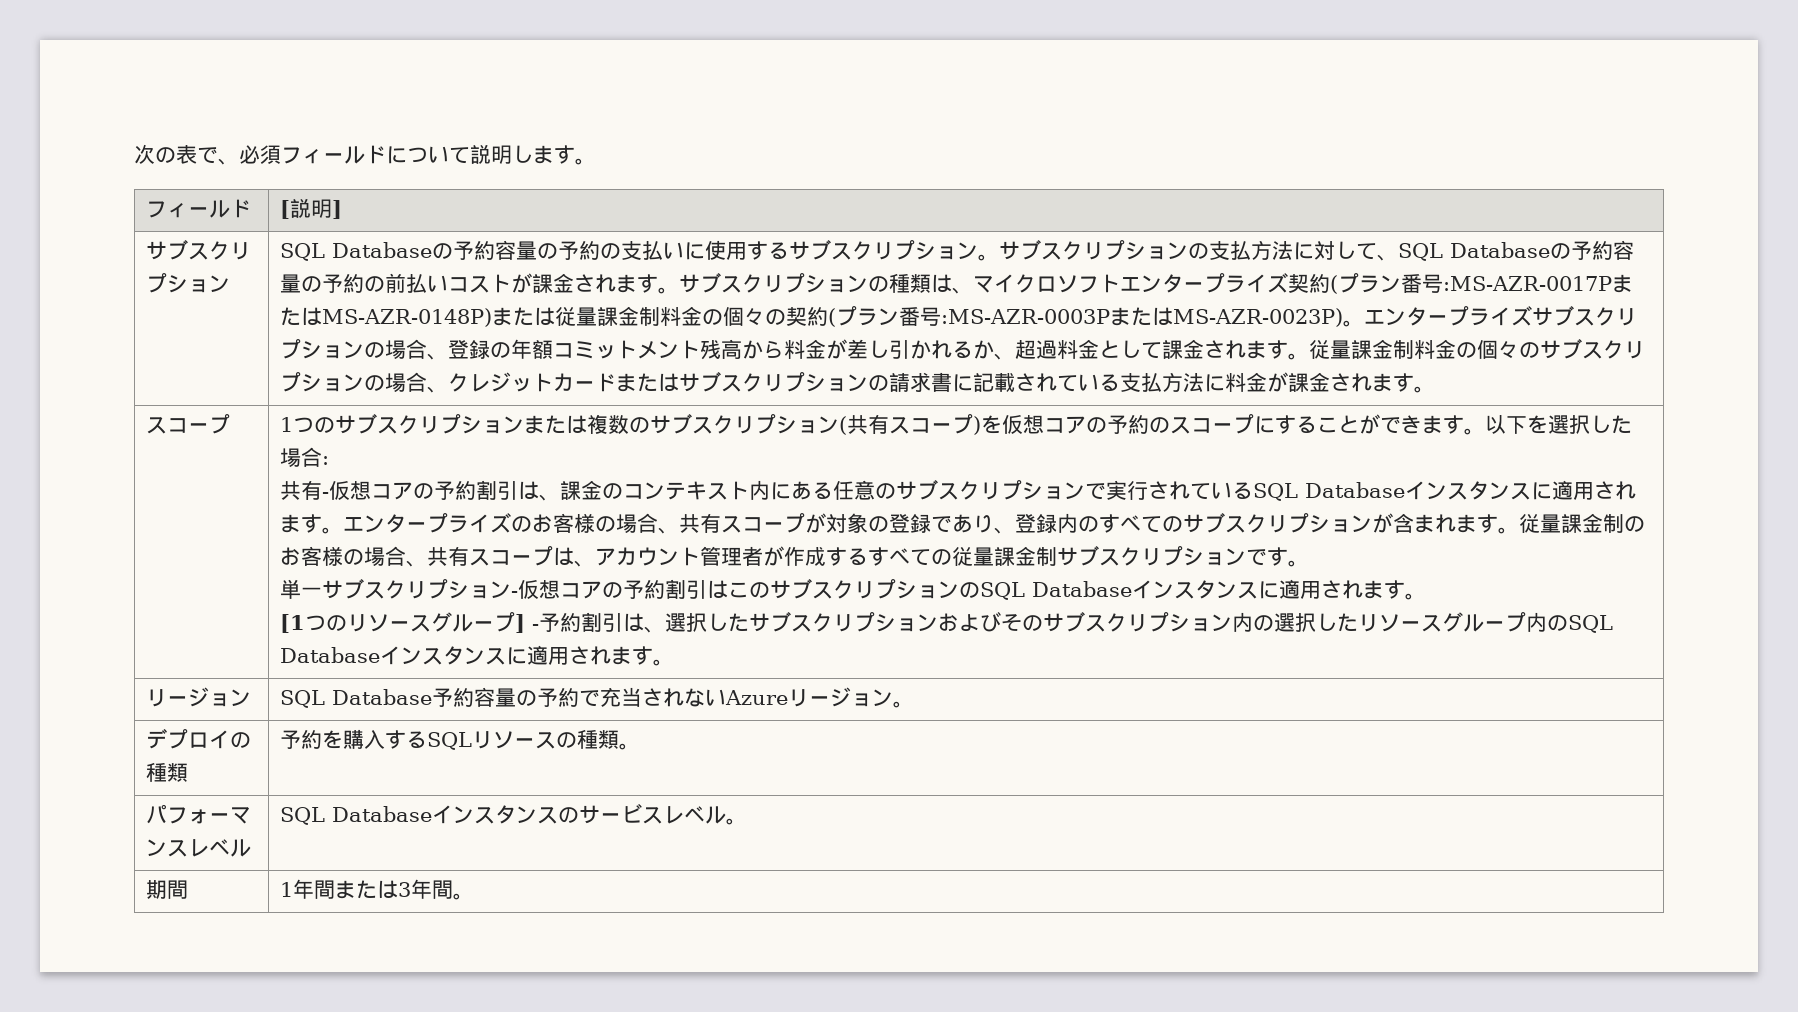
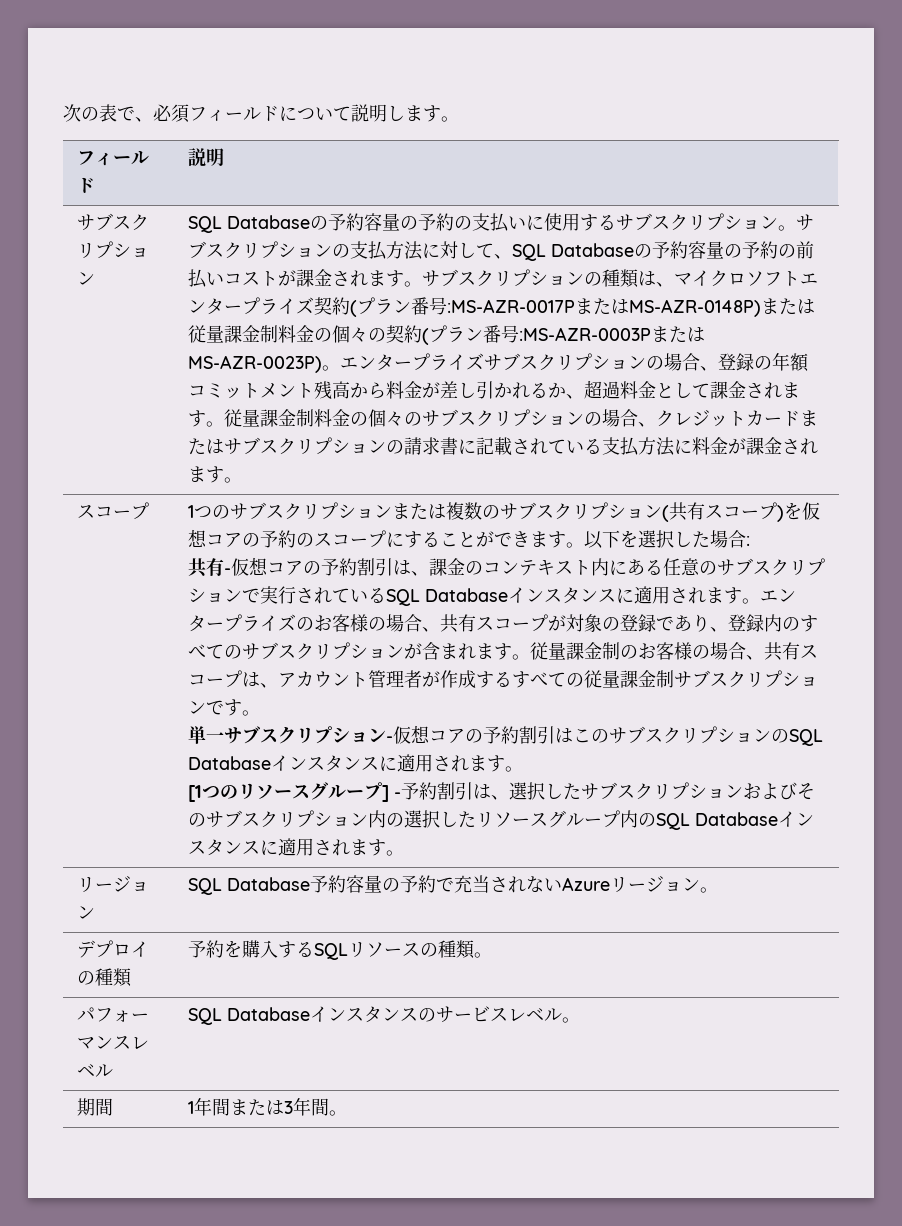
- フィールド | [説明]
+ フィールド | 説明

